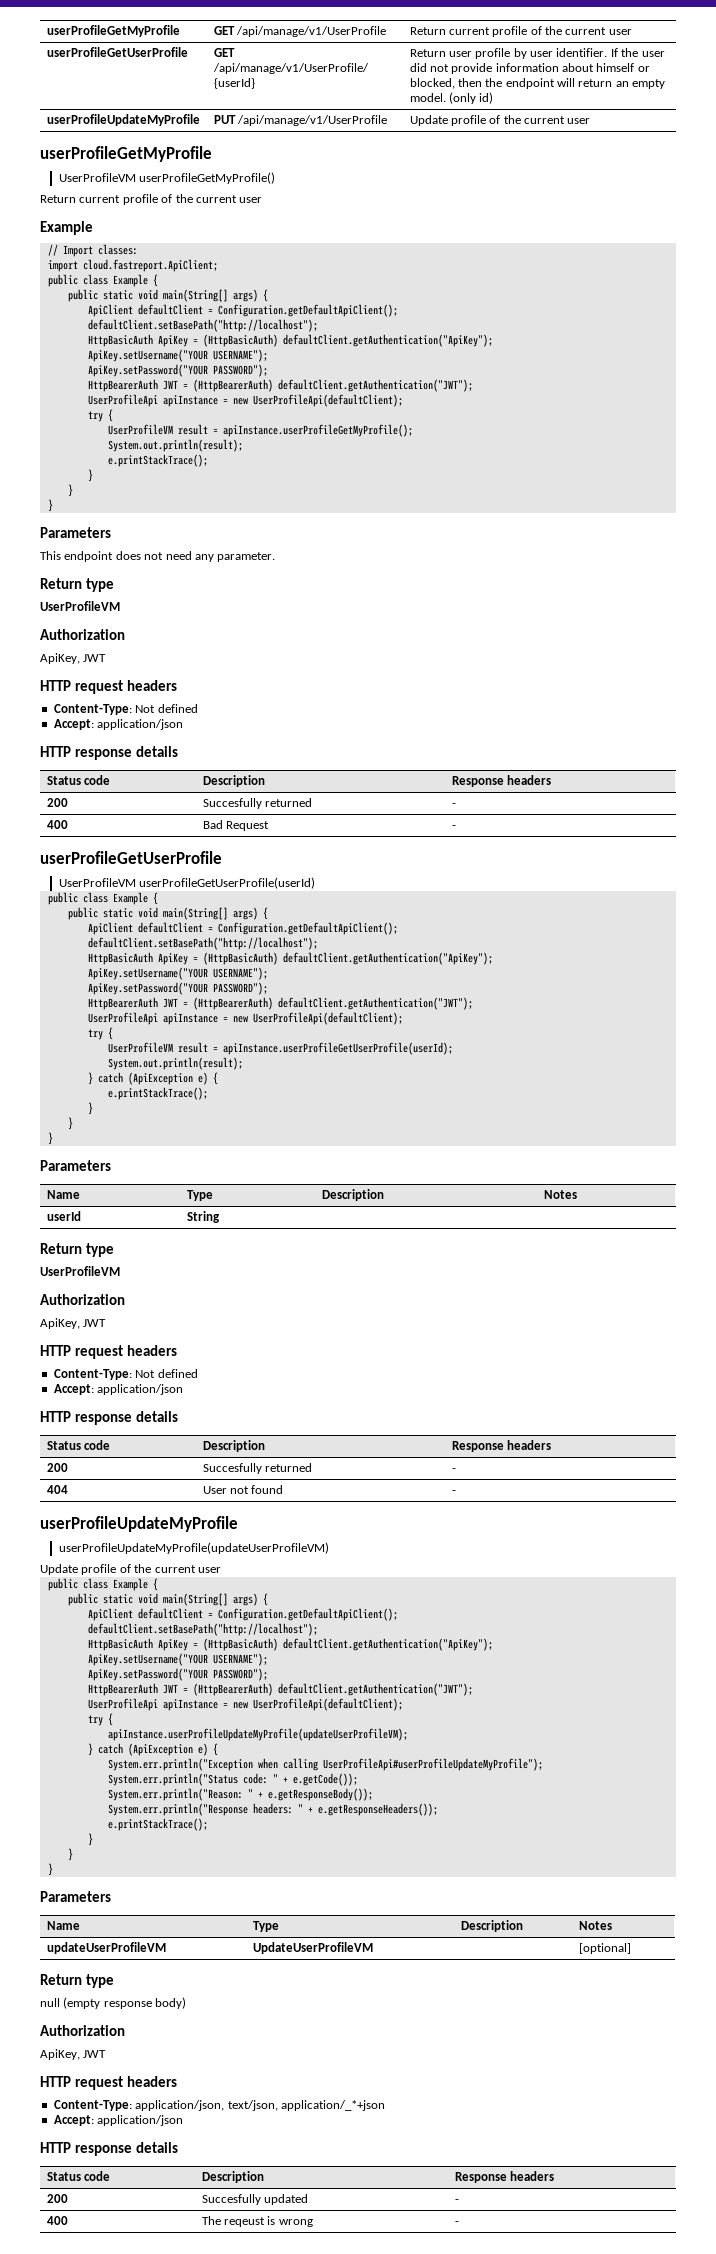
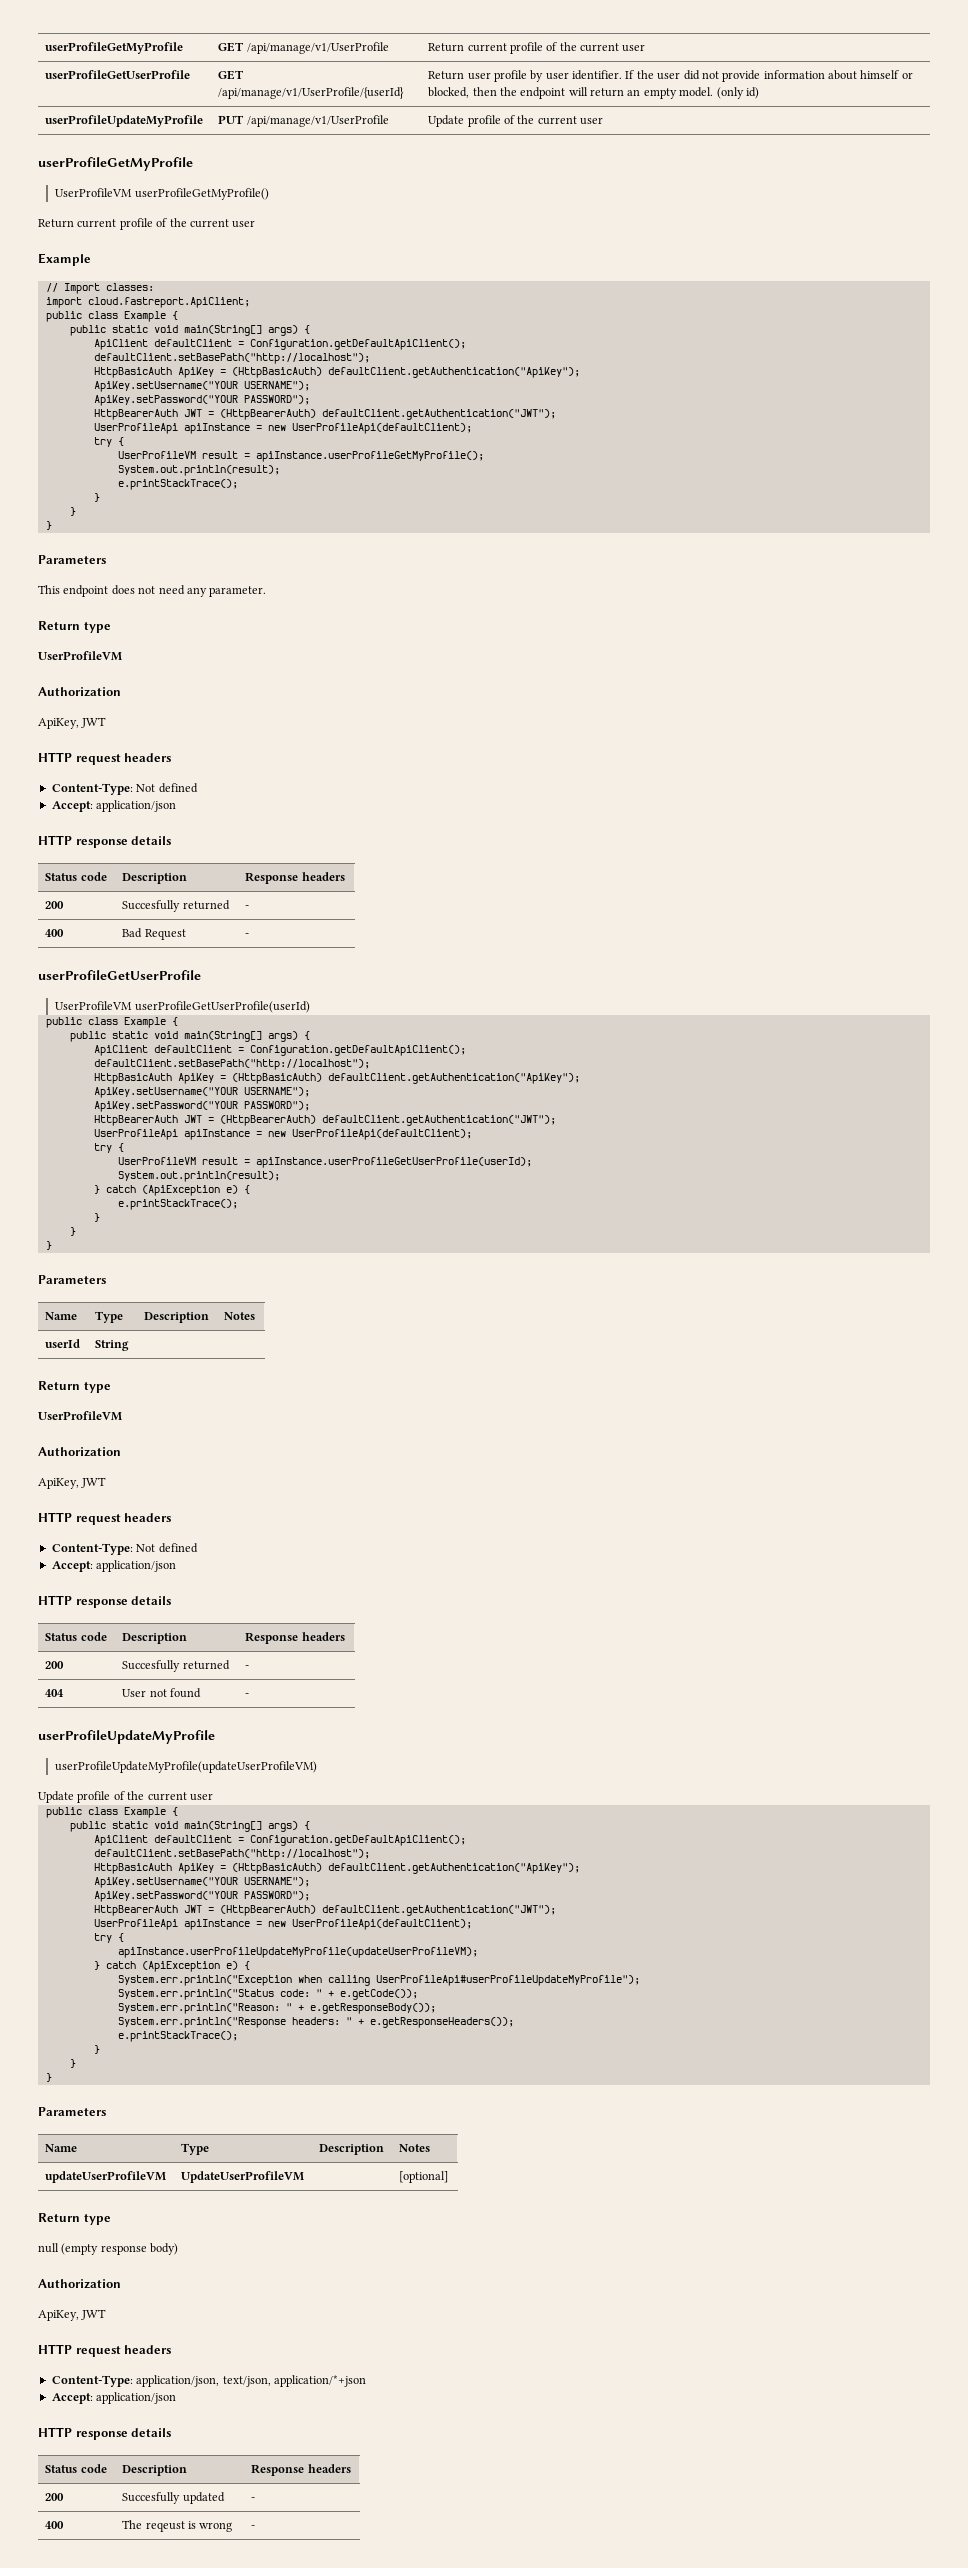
- Content-Type: application/json, text/json, application/_*+json
+ Content-Type: application/json, text/json, application/*+json

